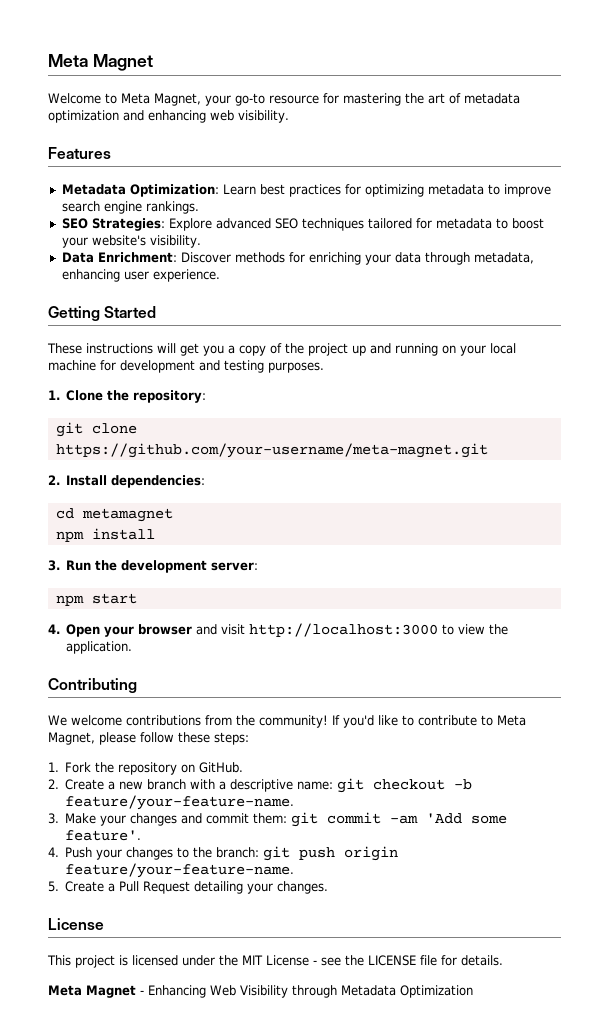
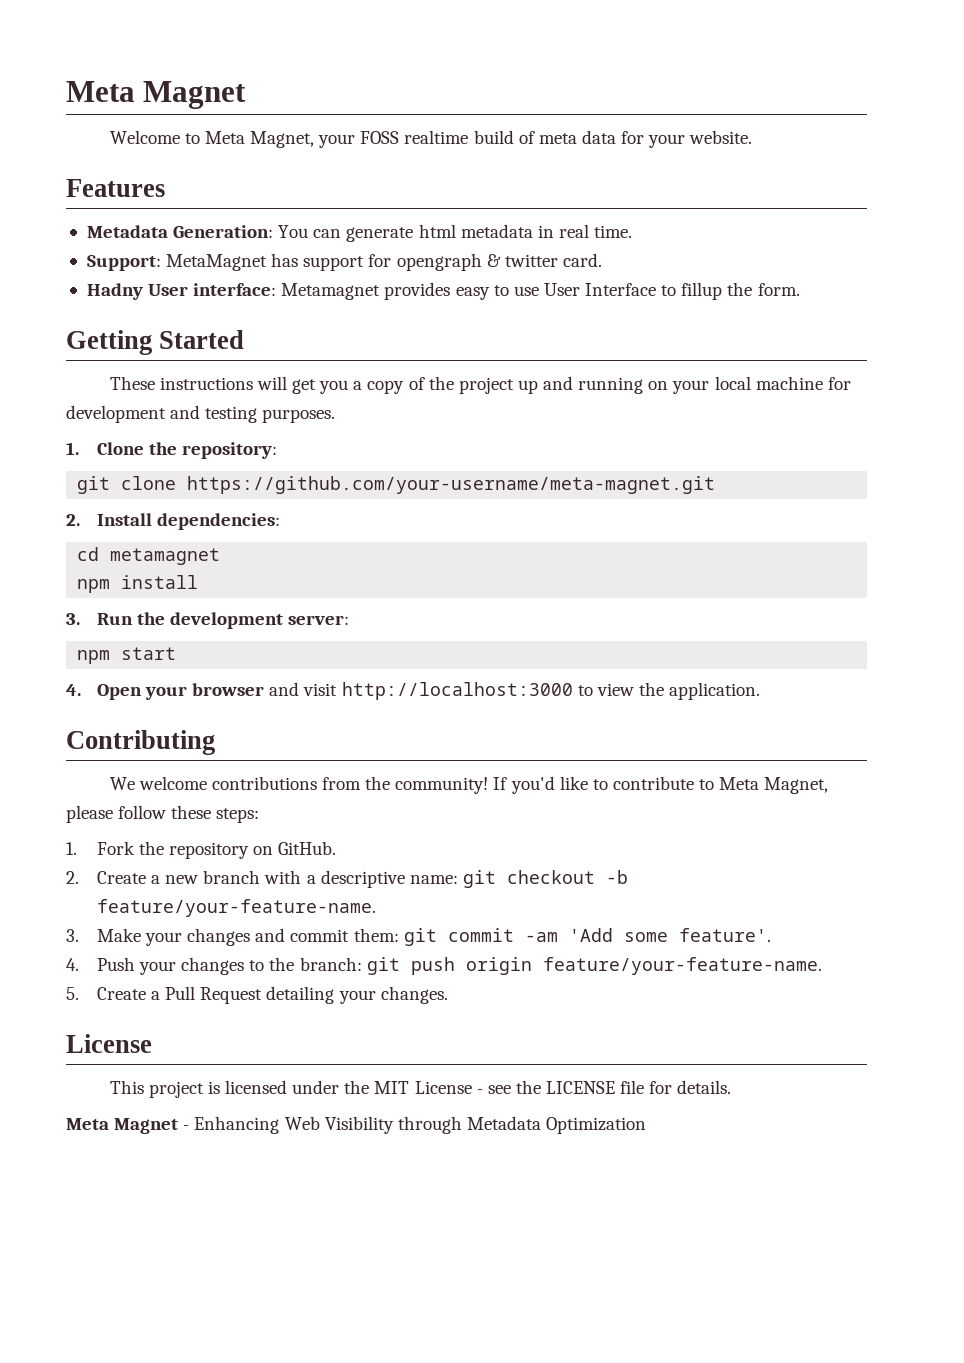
- Welcome to Meta Magnet, your go-to resource for mastering the art of metadata optimization and enhancing web visibility.
+ Welcome to Meta Magnet, your FOSS realtime build of meta data for your website.
  Features
- Metadata Optimization: Learn best practices for optimizing metadata to improve search engine rankings.
- SEO Strategies: Explore advanced SEO techniques tailored for metadata to boost your website's visibility.
- Data Enrichment: Discover methods for enriching your data through metadata, enhancing user experience.
+ Metadata Generation: You can generate html metadata in real time.
+ Support: MetaMagnet has support for opengraph & twitter card.
+ Hadny User interface: Metamagnet provides easy to use User Interface to fillup the form.

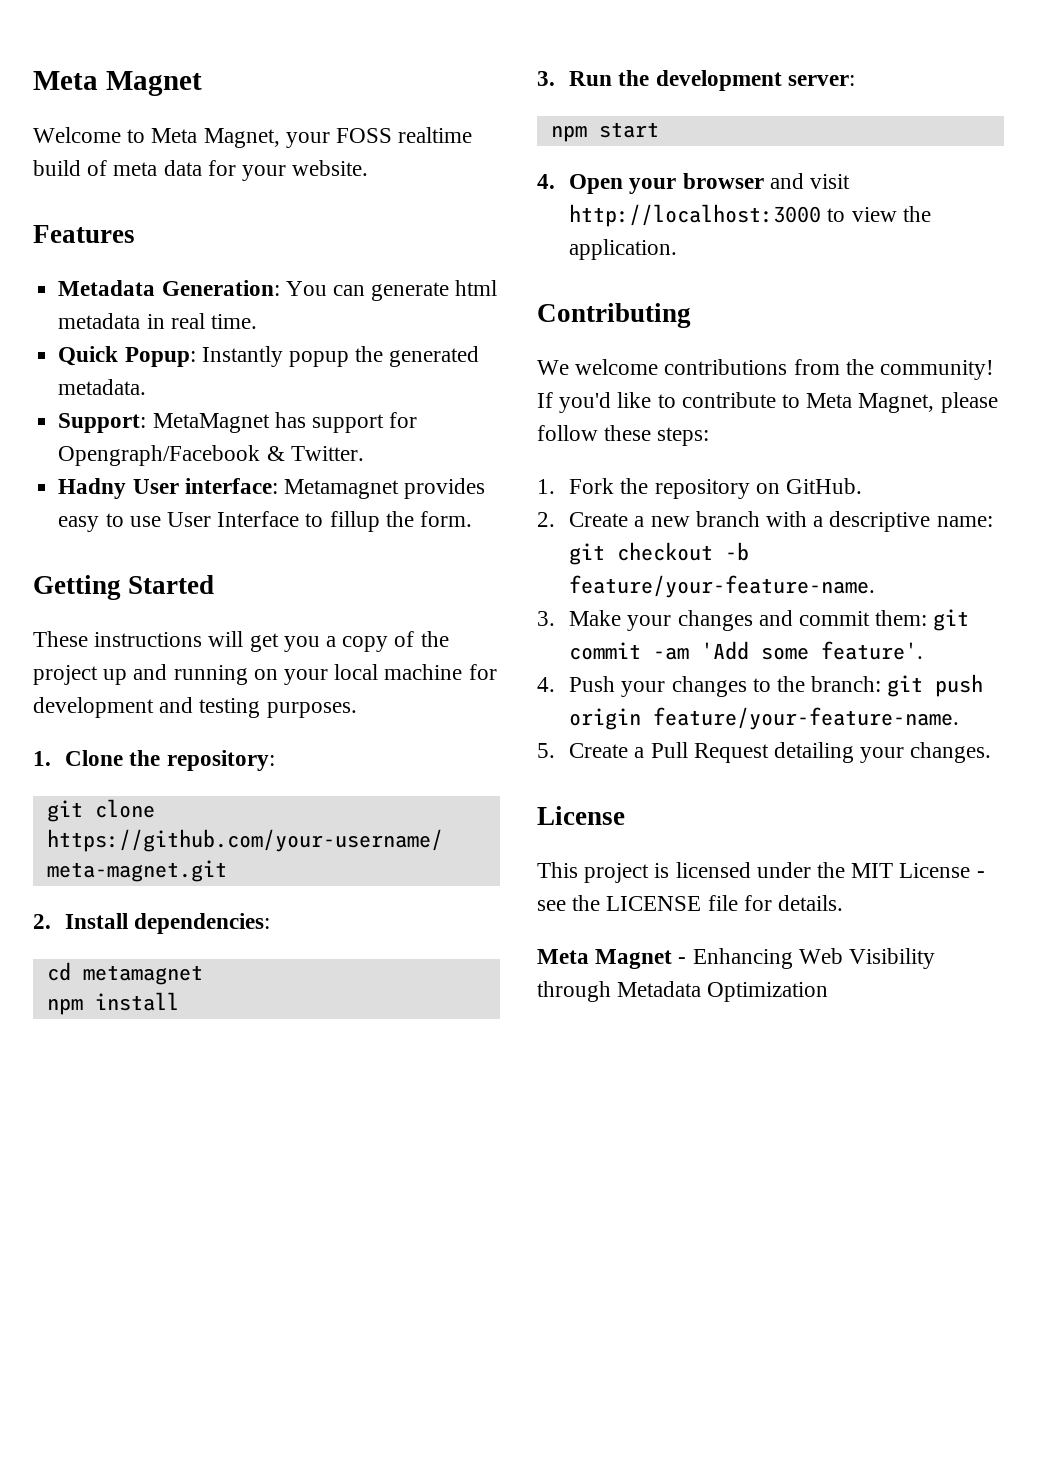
+ Quick Popup: Instantly popup the generated metadata.
- Support: MetaMagnet has support for opengraph & twitter card.
+ Support: MetaMagnet has support for Opengraph/Facebook & Twitter.

